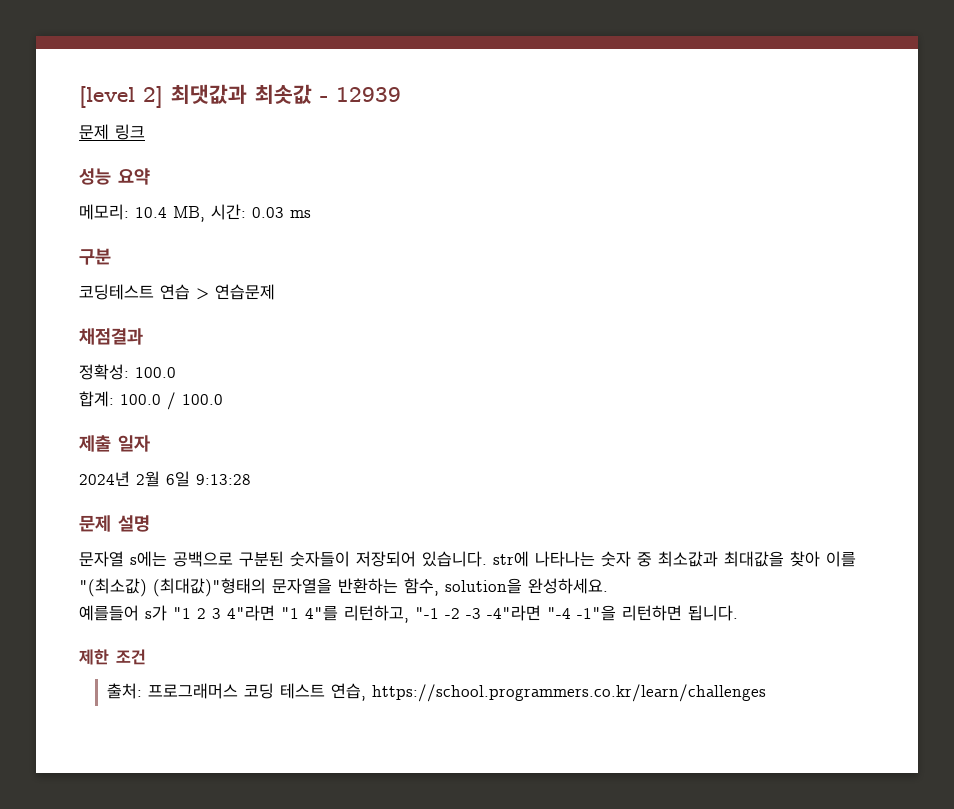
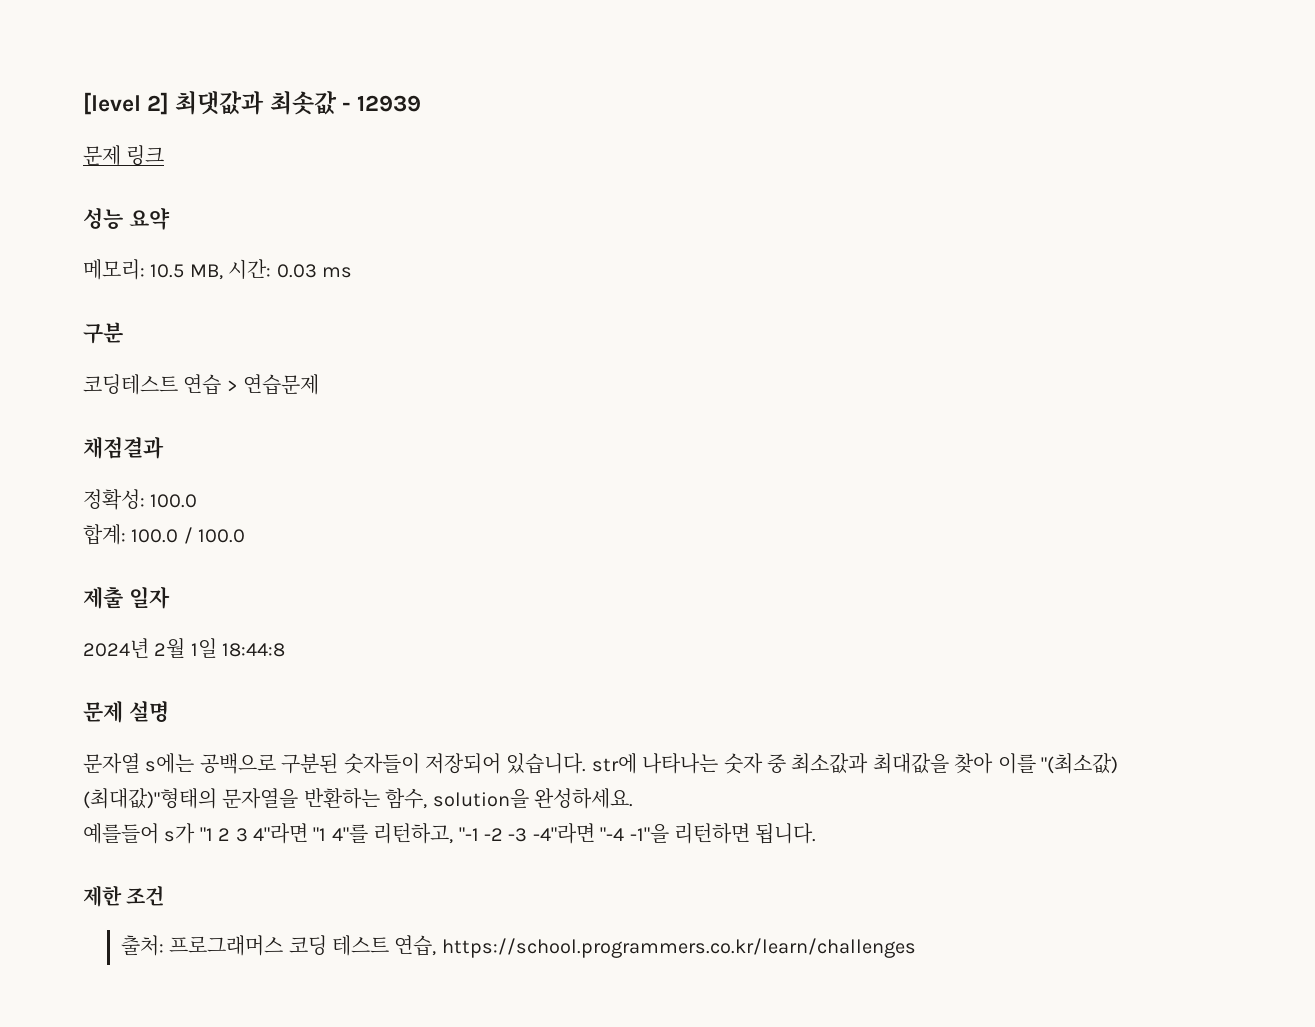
- 메모리: 10.4 MB, 시간: 0.03 ms
+ 메모리: 10.5 MB, 시간: 0.03 ms
- 2024년 2월 6일 9:13:28
+ 2024년 2월 1일 18:44:8

